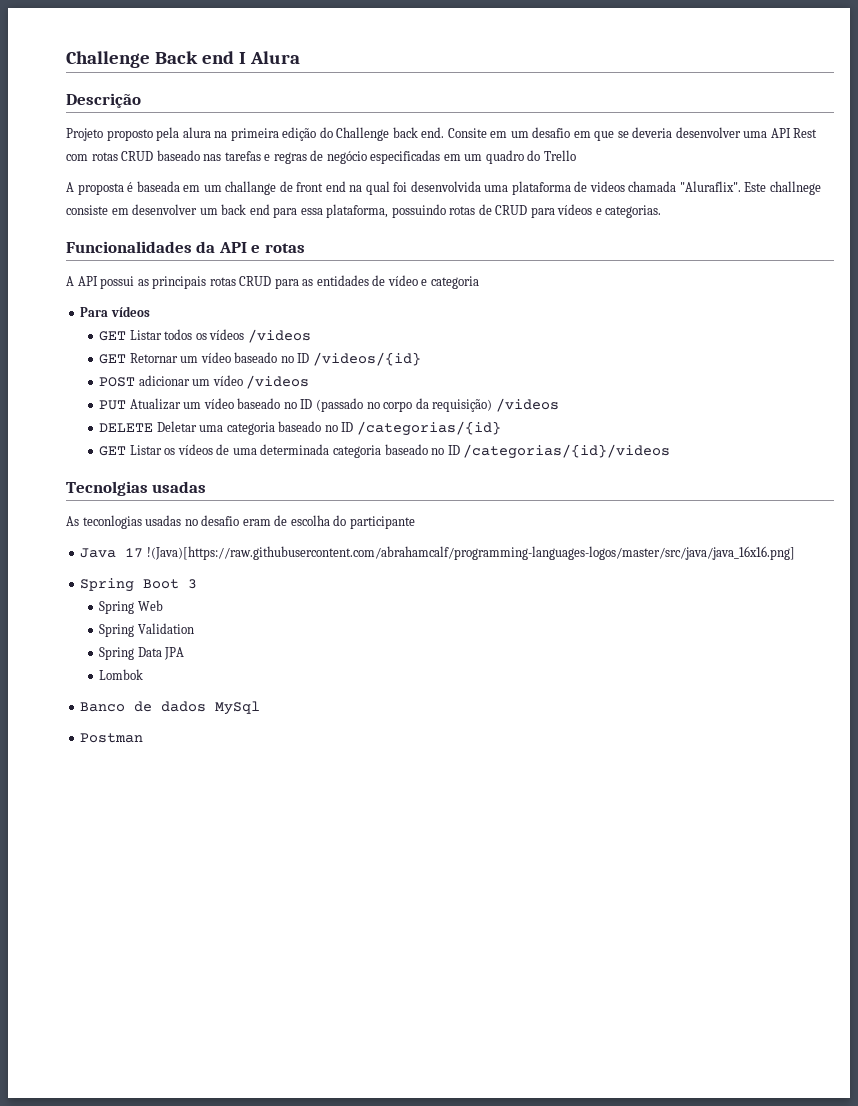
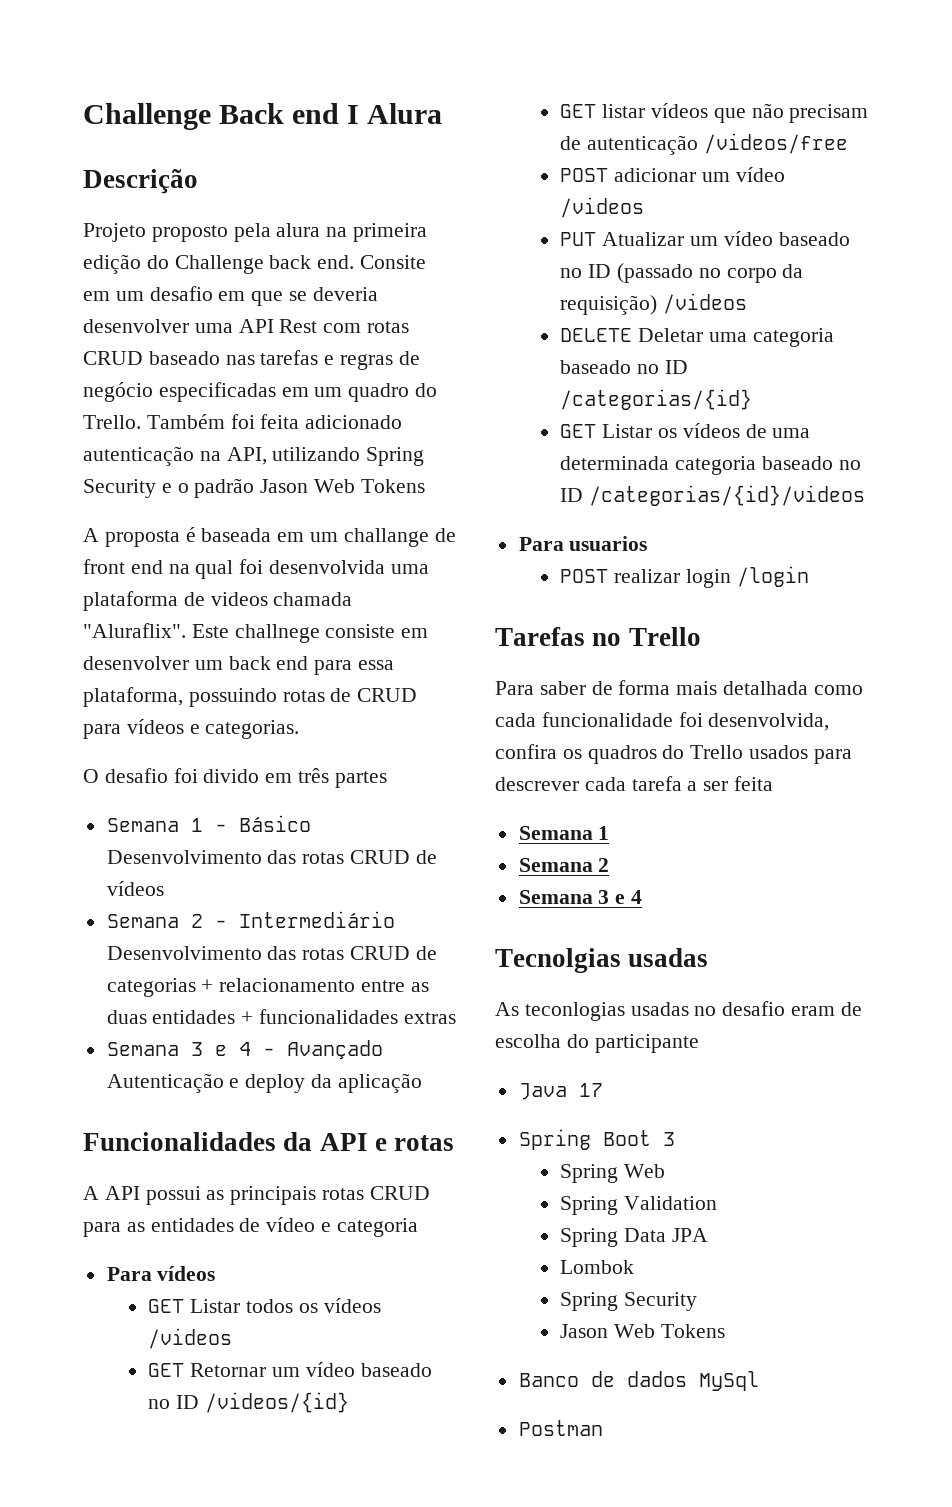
- Consite em um desafio em que se deveria desenvolver uma API Rest com rotas CRUD baseado nas tarefas e regras de negócio especificadas em um quadro do Trello
+ Consite em um desafio em que se deveria desenvolver uma API Rest com rotas CRUD baseado nas tarefas e regras de negócio especificadas em um quadro do Trello. Também foi feita adicionado autenticação na API, utilizando Spring Security e o padrão Jason Web Tokens
+ O desafio foi divido em três partes
+ Semana 1 - Básico Desenvolvimento das rotas CRUD de vídeos
+ Semana 2 - Intermediário Desenvolvimento das rotas CRUD de categorias + relacionamento entre as duas entidades + funcionalidades extras
+ Semana 3 e 4 - Avançado Autenticação e deploy da aplicação
+ GET listar vídeos que não precisam de autenticação /videos/free
+ Para usuarios
+ POST realizar login /login
+ Tarefas no Trello
+ Para saber de forma mais detalhada como cada funcionalidade foi desenvolvida, confira os quadros do Trello usados para descrever cada tarefa a ser feita
+ Semana 1
+ Semana 2
+ Semana 3 e 4
- Java 17 !(Java)[https://raw.githubusercontent.com/abrahamcalf/programming-languages-logos/master/src/java/java_16x16.png]
+ Java 17
  Lombok
+ Spring Security
+ Jason Web Tokens

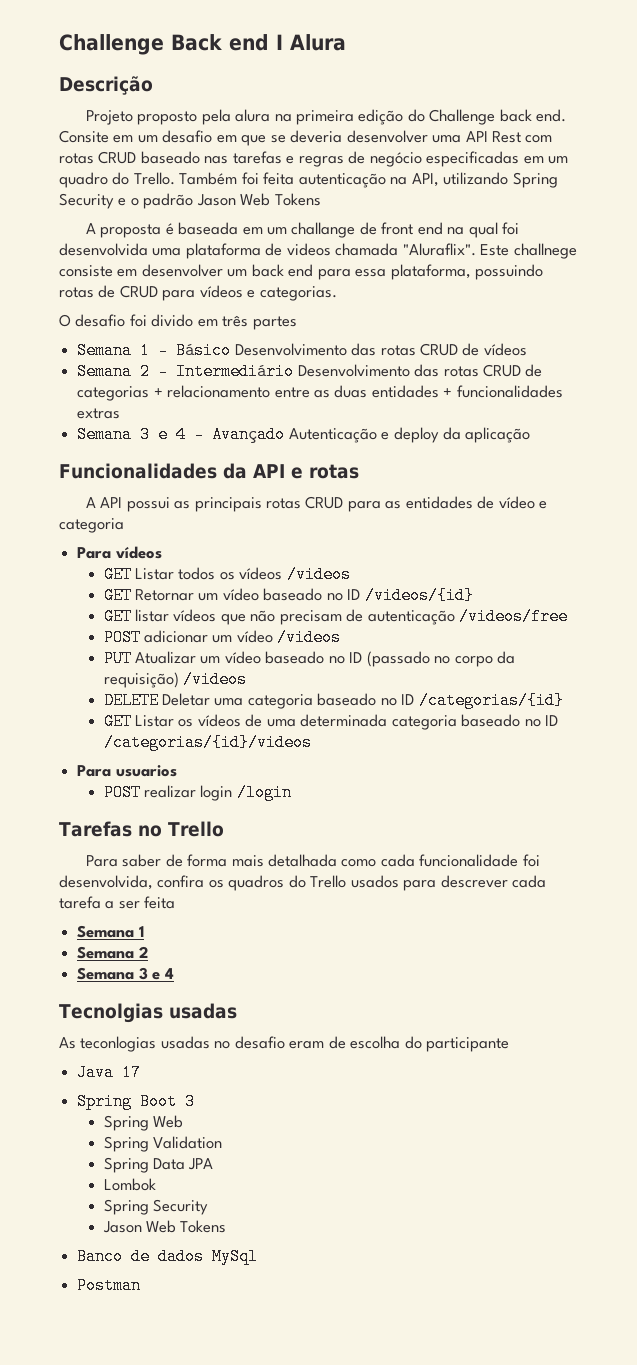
- Também foi feita adicionado autenticação na API, utilizando Spring Security e o padrão Jason Web Tokens
+ Também foi feita autenticação na API, utilizando Spring Security e o padrão Jason Web Tokens

